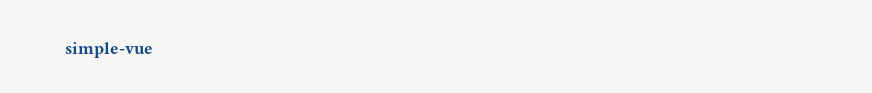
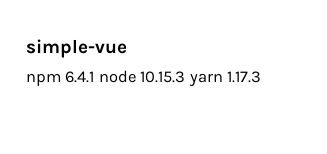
+ npm 6.4.1 node 10.15.3 yarn 1.17.3

